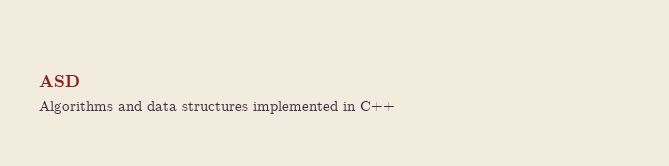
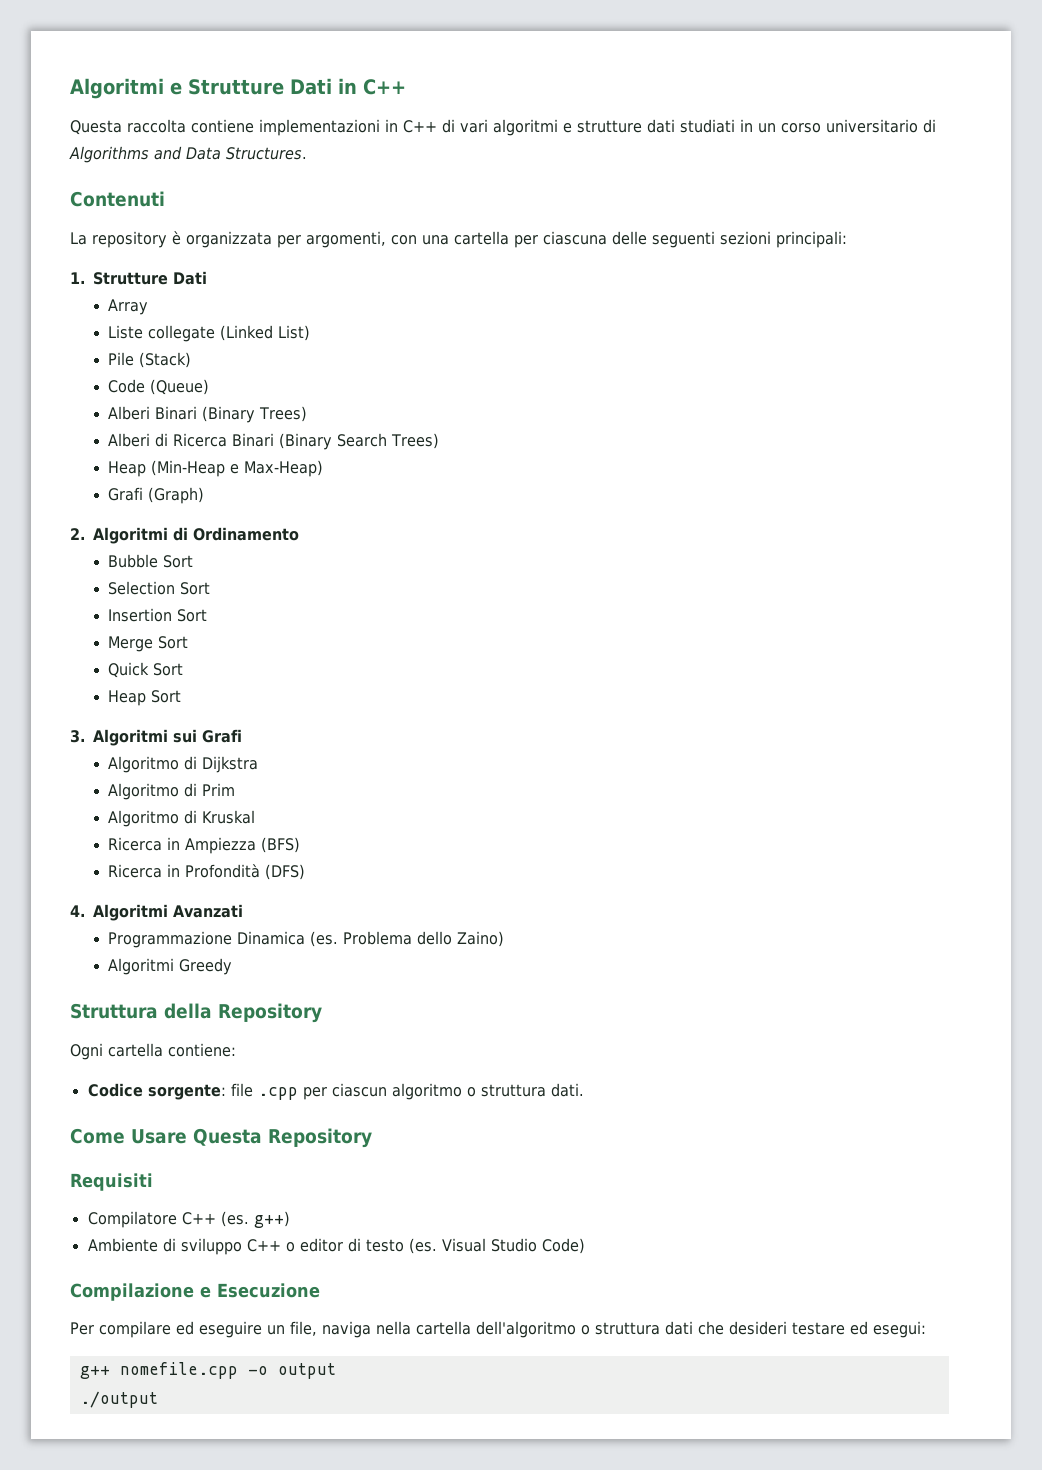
- ASD
- Algorithms and data structures implemented in C++
+ Algoritmi e Strutture Dati in C++
+ Questa raccolta contiene implementazioni in C++ di vari algoritmi e strutture dati studiati in un corso universitario di Algorithms and Data Structures.
+ Contenuti
+ La repository è organizzata per argomenti, con una cartella per ciascuna delle seguenti sezioni principali:
+ 1. Strutture Dati
+ Array
+ Liste collegate (Linked List)
+ Pile (Stack)
+ Code (Queue)
+ Alberi Binari (Binary Trees)
+ Alberi di Ricerca Binari (Binary Search Trees)
+ Heap (Min-Heap e Max-Heap)
+ Grafi (Graph)
+ 2. Algoritmi di Ordinamento
+ Bubble Sort
+ Selection Sort
+ Insertion Sort
+ Merge Sort
+ Quick Sort
+ Heap Sort
+ 3. Algoritmi sui Grafi
+ Algoritmo di Dijkstra
+ Algoritmo di Prim
+ Algoritmo di Kruskal
+ Ricerca in Ampiezza (BFS)
+ Ricerca in Profondità (DFS)
+ 4. Algoritmi Avanzati
+ Programmazione Dinamica (es. Problema dello Zaino)
+ Algoritmi Greedy
+ Struttura della Repository
+ Ogni cartella contiene:
+ Codice sorgente: file .cpp per ciascun algoritmo o struttura dati.
+ Come Usare Questa Repository
+ Requisiti
+ Compilatore C++ (es. g++)
+ Ambiente di sviluppo C++ o editor di testo (es. Visual Studio Code)
+ Compilazione e Esecuzione
+ Per compilare ed eseguire un file, naviga nella cartella dell'algoritmo o struttura dati che desideri testare ed esegui:
+ g++ nomefile.cpp -o output
+ ./output

